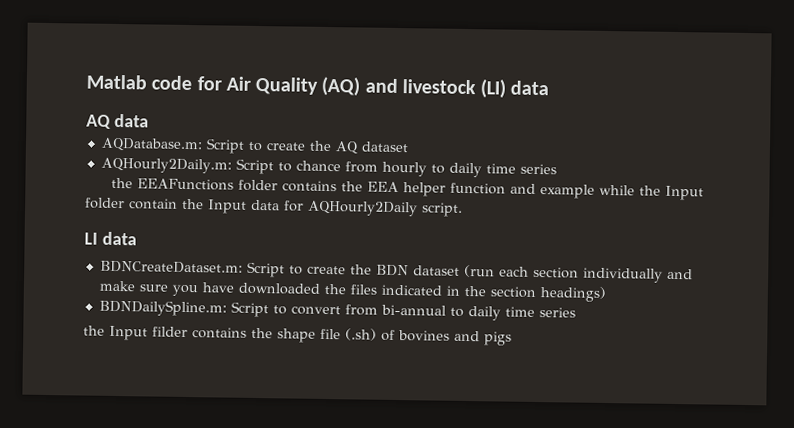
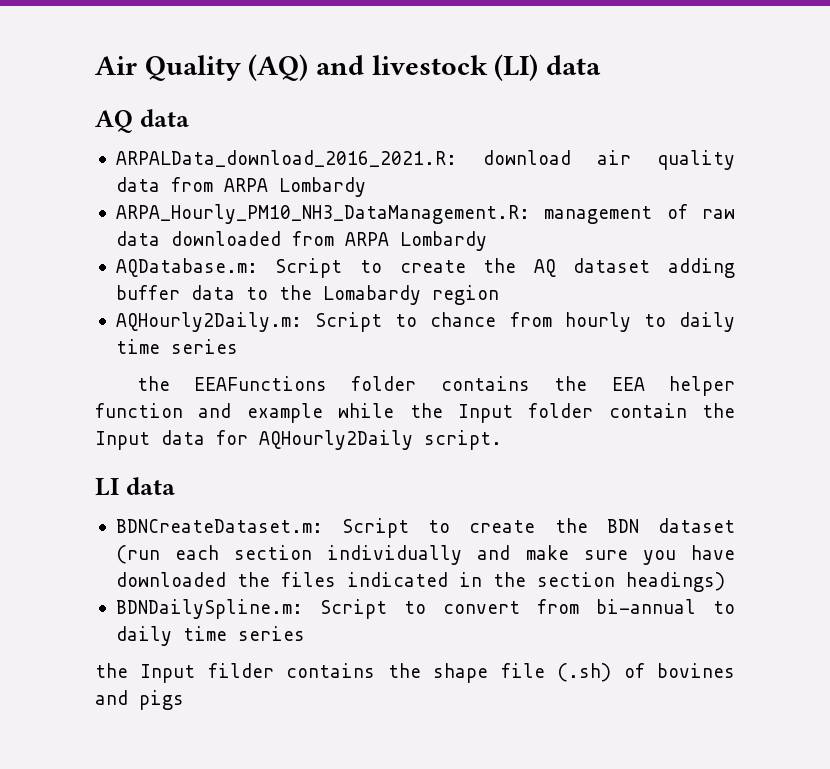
- Matlab code for Air Quality (AQ) and livestock (LI) data
+ Air Quality (AQ) and livestock (LI) data
+ ARPALData_download_2016_2021.R: download air quality data from ARPA Lombardy
+ ARPA_Hourly_PM10_NH3_DataManagement.R: management of raw data downloaded from ARPA Lombardy
- AQDatabase.m: Script to create the AQ dataset
+ AQDatabase.m: Script to create the AQ dataset adding buffer data to the Lomabardy region

